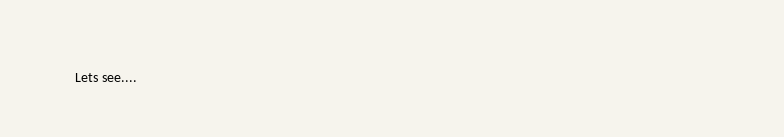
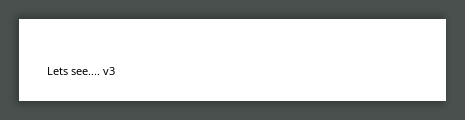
- Lets see....
+ Lets see.... v3

